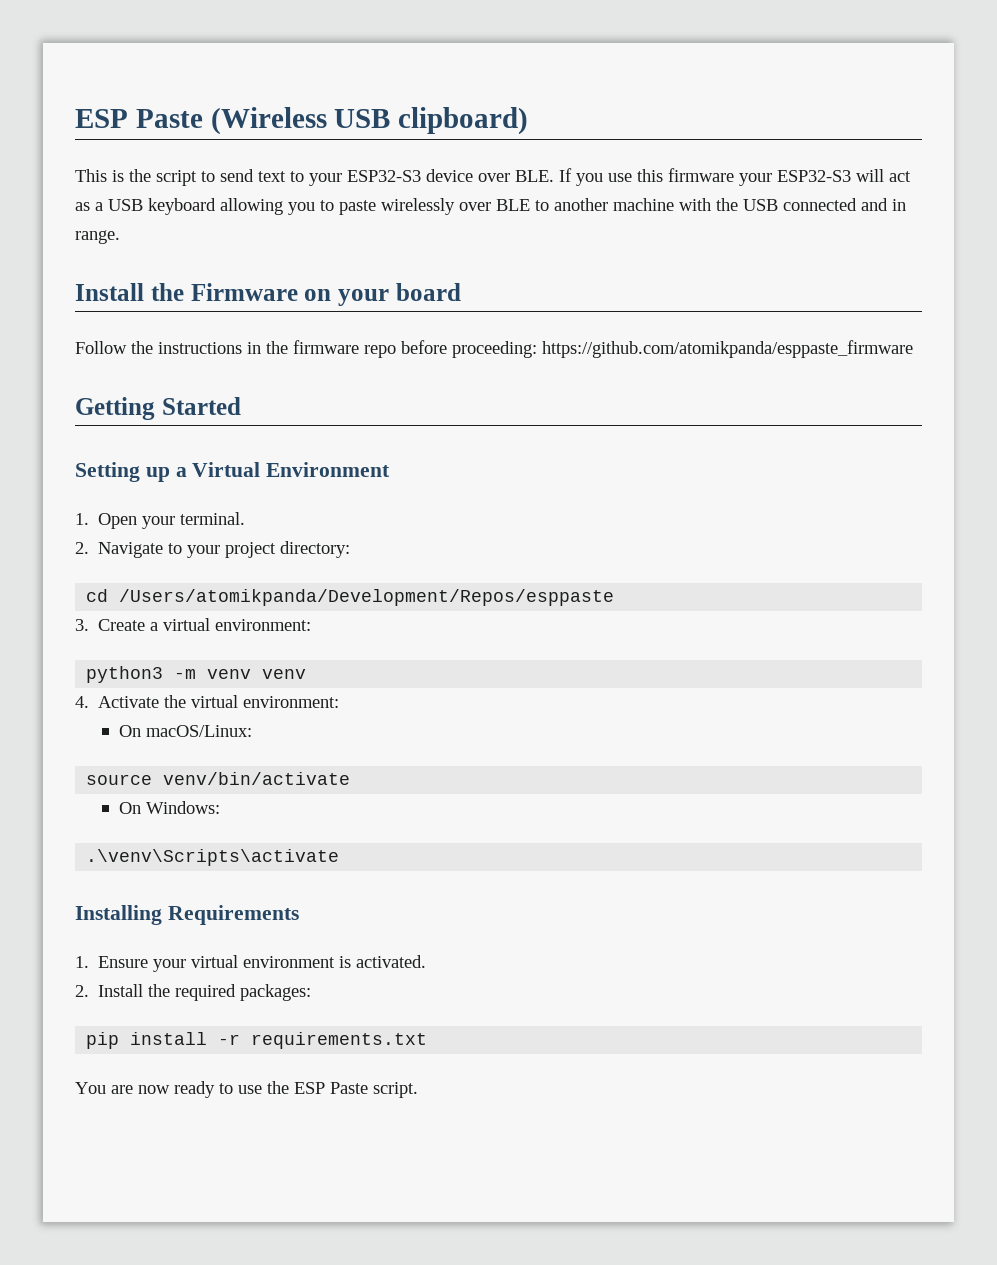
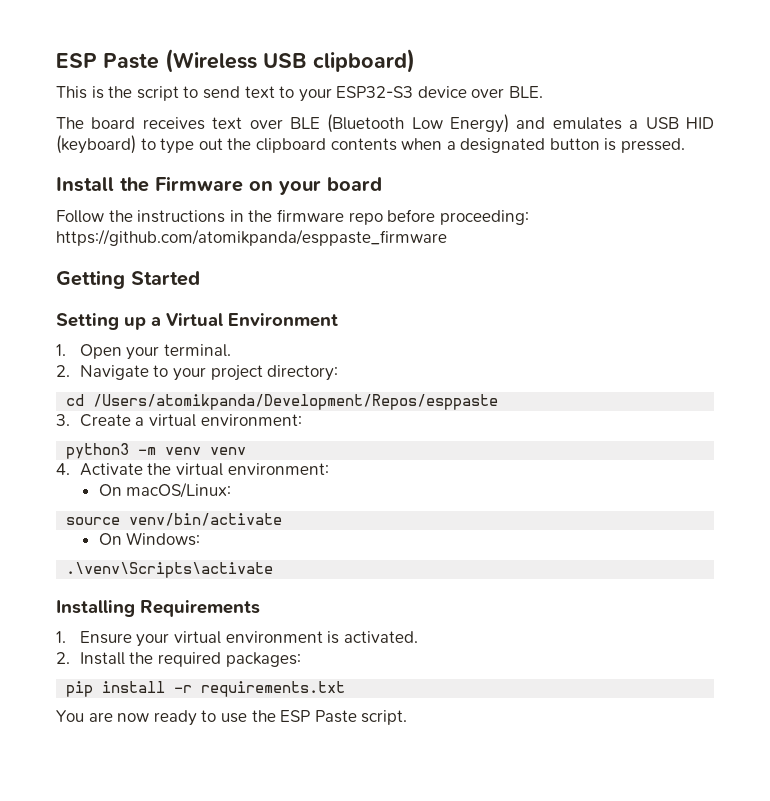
- This is the script to send text to your ESP32-S3 device over BLE. If you use this firmware your ESP32-S3 will act as a USB keyboard allowing you to paste wirelessly over BLE to another machine with the USB connected and in range.
+ This is the script to send text to your ESP32-S3 device over BLE.
+ The board receives text over BLE (Bluetooth Low Energy) and emulates a USB HID (keyboard) to type out the clipboard contents when a designated button is pressed.

